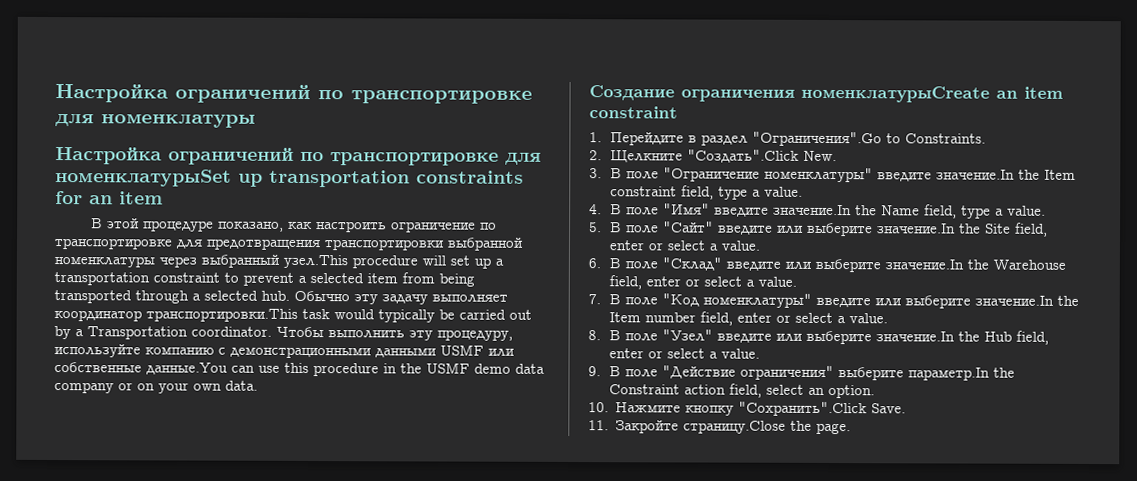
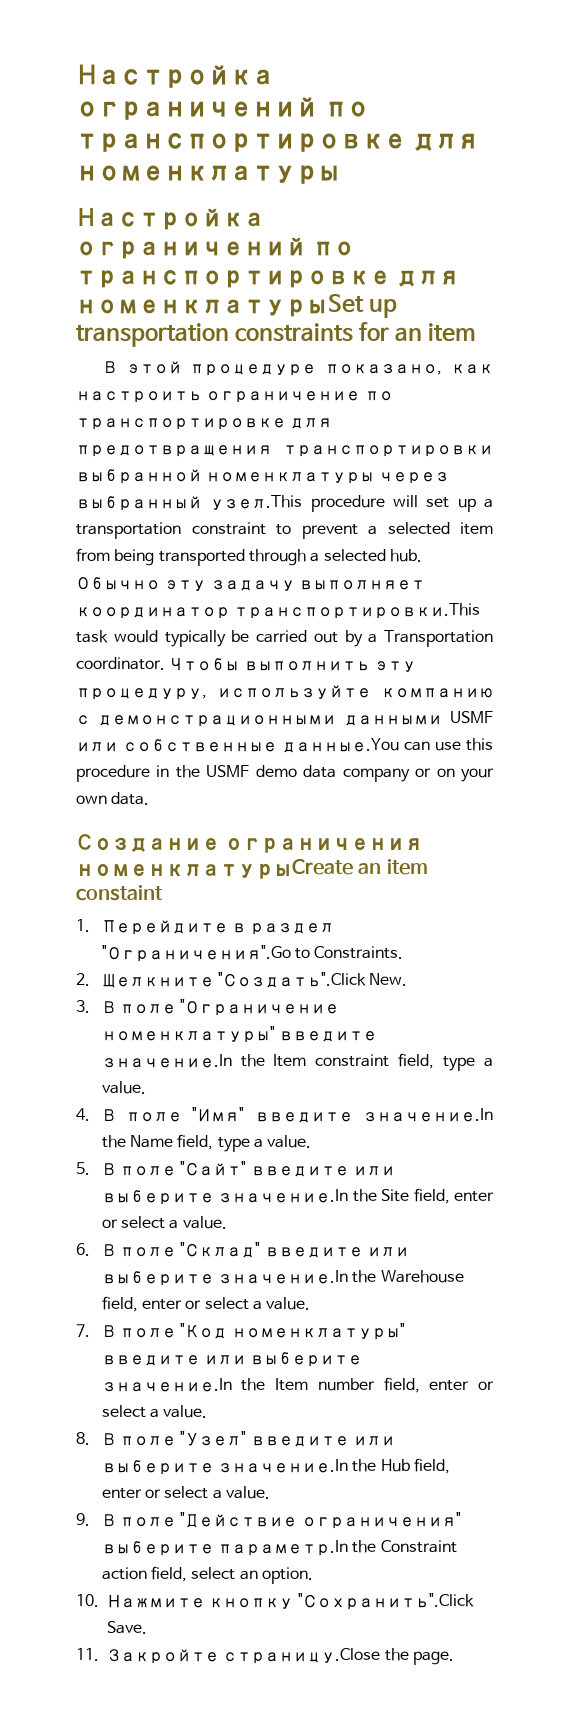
- Создание ограничения номенклатурыCreate an item constraint
+ Создание ограничения номенклатурыCreate an item constaint

